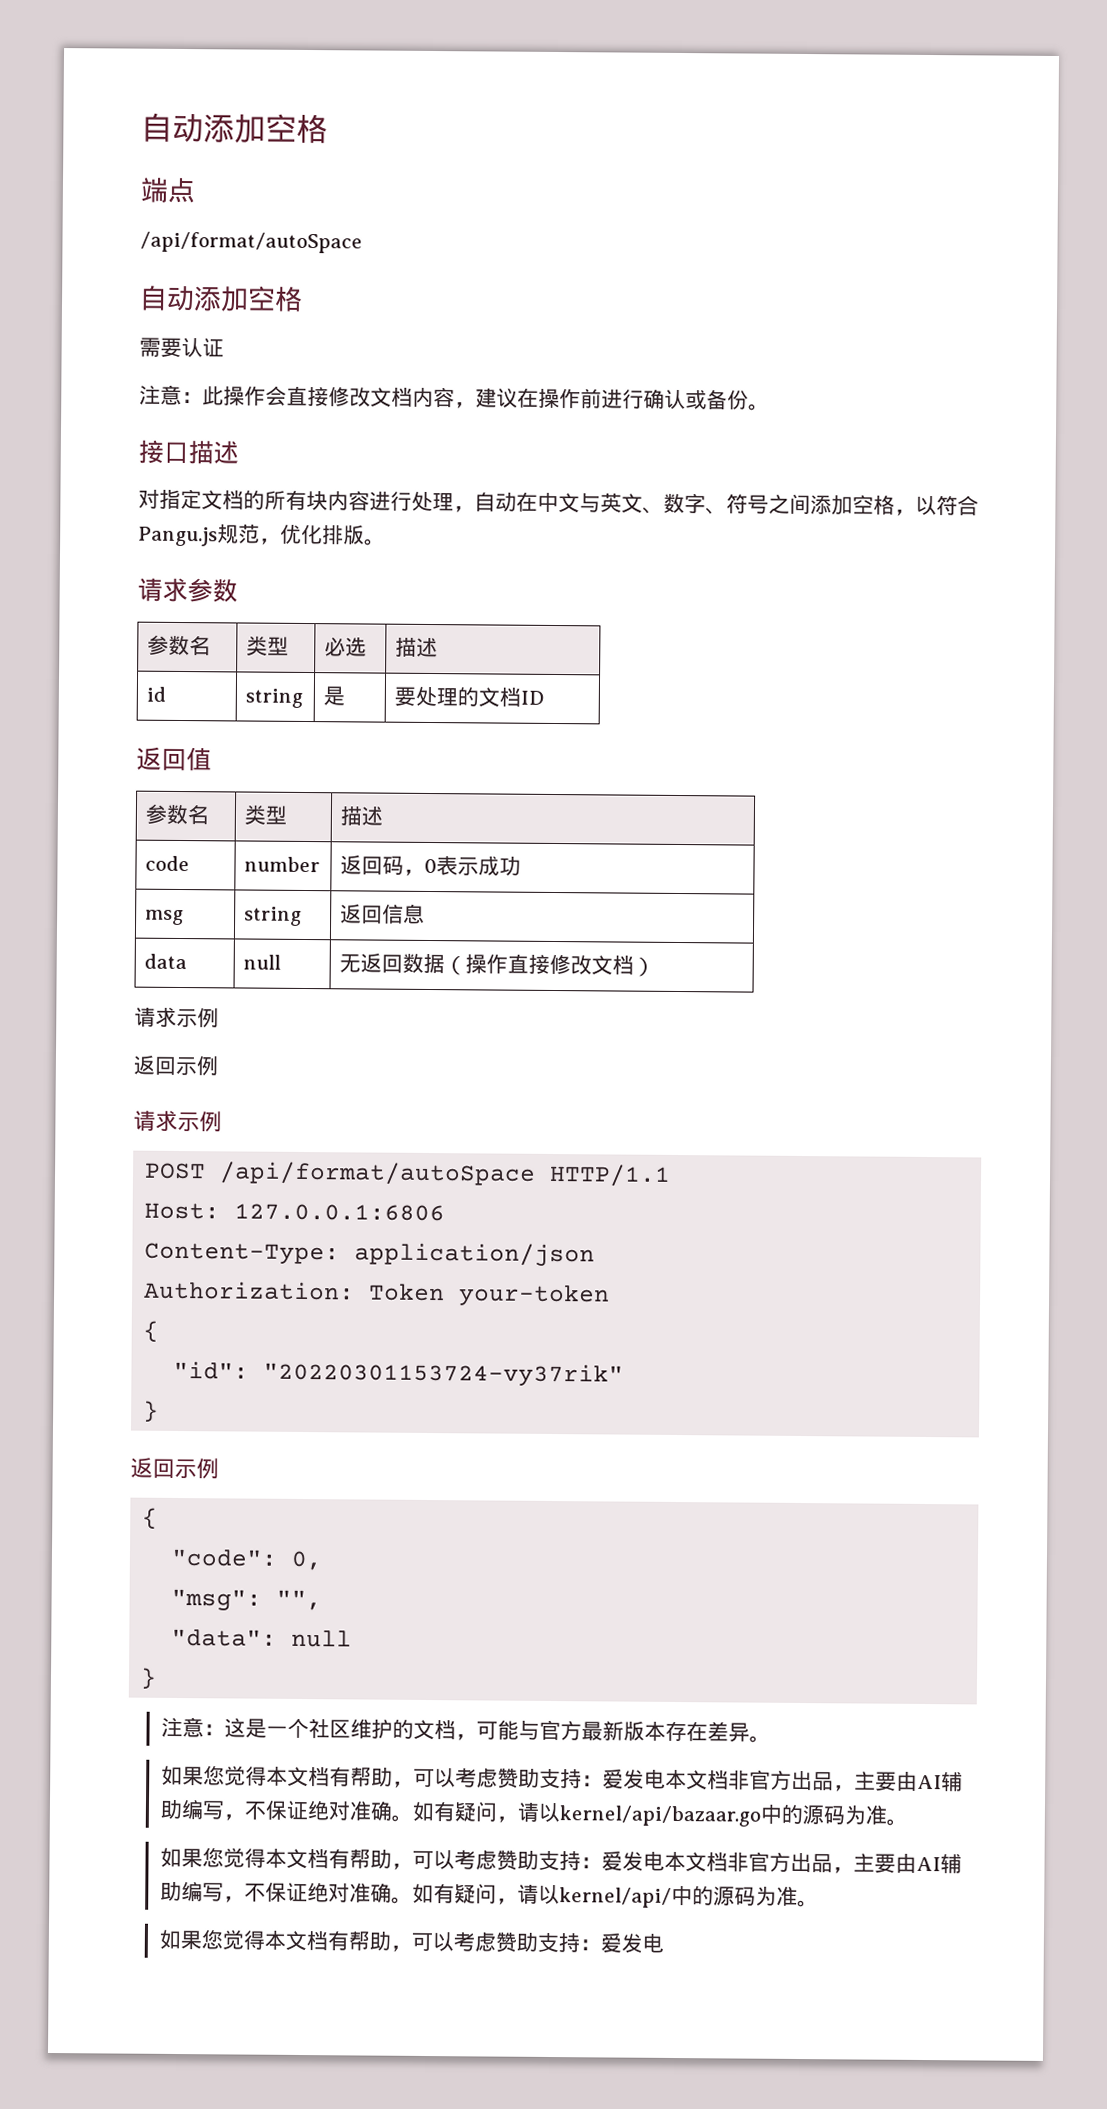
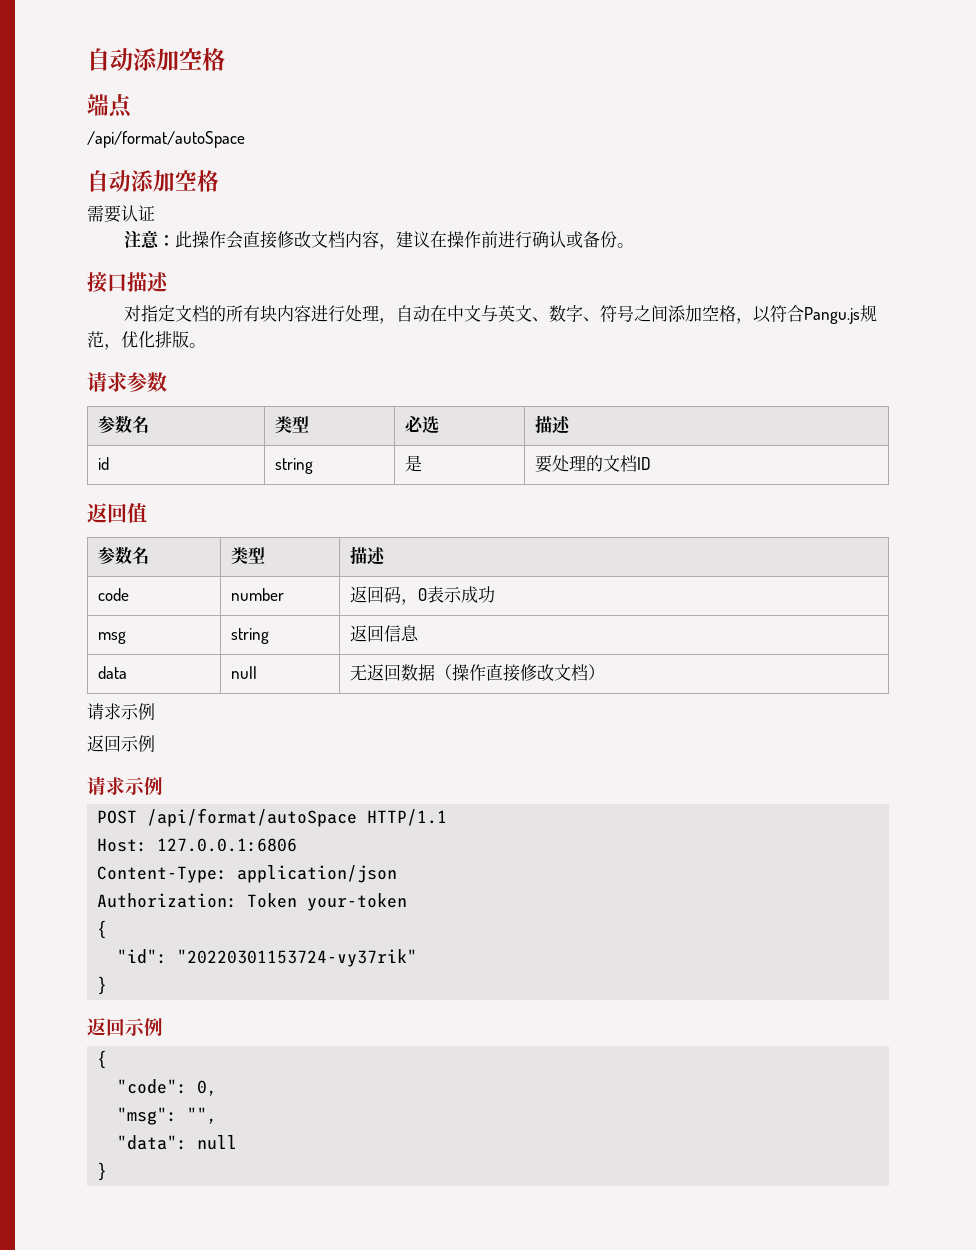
- 注意：这是一个社区维护的文档，可能与官方最新版本存在差异。
- 如果您觉得本文档有帮助，可以考虑赞助支持：爱发电本文档非官方出品，主要由AI辅助编写，不保证绝对准确。如有疑问，请以kernel/api/bazaar.go中的源码为准。
- 如果您觉得本文档有帮助，可以考虑赞助支持：爱发电本文档非官方出品，主要由AI辅助编写，不保证绝对准确。如有疑问，请以kernel/api/中的源码为准。
- 如果您觉得本文档有帮助，可以考虑赞助支持：爱发电

